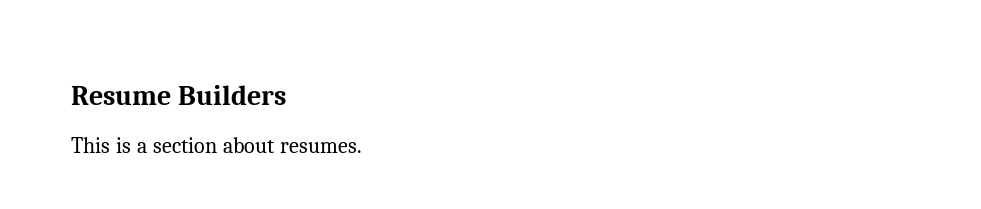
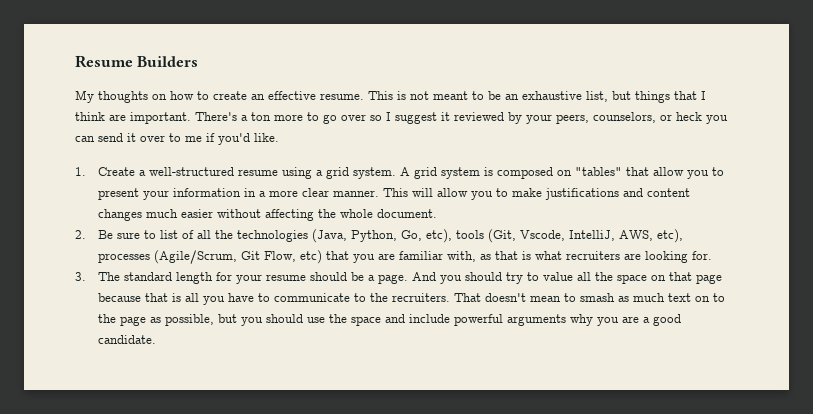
- This is a section about resumes.
+ My thoughts on how to create an effective resume. This is not meant to be an exhaustive list, but things that I think are important. There's a ton more to go over so I suggest it reviewed by your peers, counselors, or heck you can send it over to me if you'd like.
+ 1. Create a well-structured resume using a grid system. A grid system is composed on "tables" that allow you to present your information in a more clear manner. This will allow you to make justifications and content changes much easier without affecting the whole document.
+ 2. Be sure to list of all the technologies (Java, Python, Go, etc), tools (Git, Vscode, IntelliJ, AWS, etc), processes (Agile/Scrum, Git Flow, etc) that you are familiar with, as that is what recruiters are looking for.
+ 3. The standard length for your resume should be a page. And you should try to value all the space on that page because that is all you have to communicate to the recruiters. That doesn't mean to smash as much text on to the page as possible, but you should use the space and include powerful arguments why you are a good candidate.

